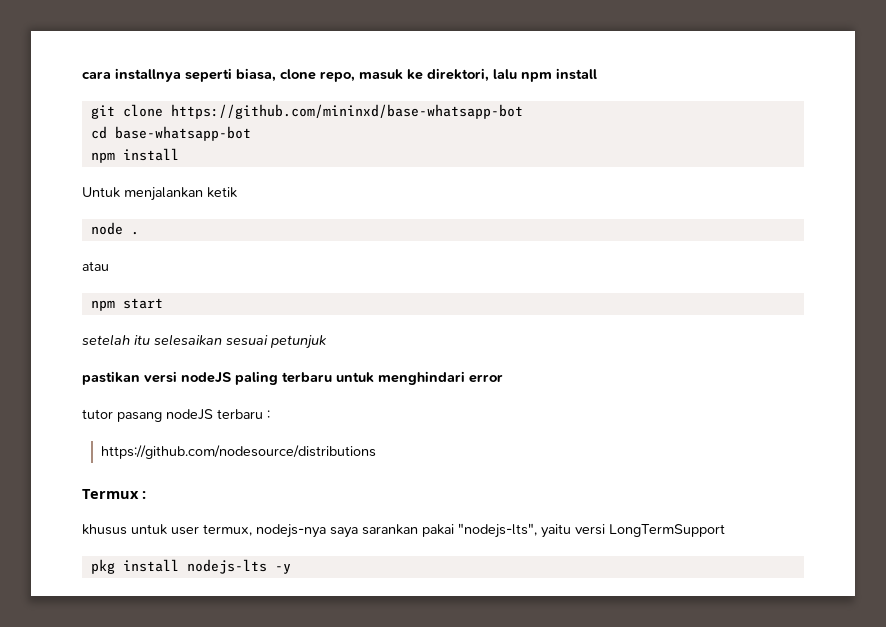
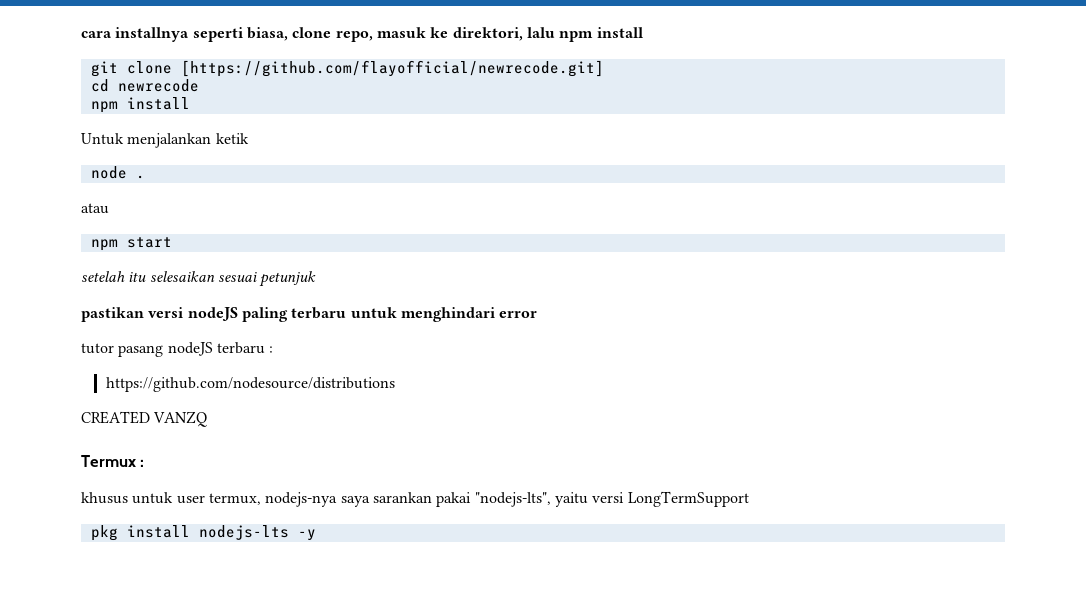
- git clone https://github.com/mininxd/base-whatsapp-bot
+ git clone [https://github.com/flayofficial/newrecode.git]
- cd base-whatsapp-bot
+ cd newrecode
+ CREATED VANZQ

